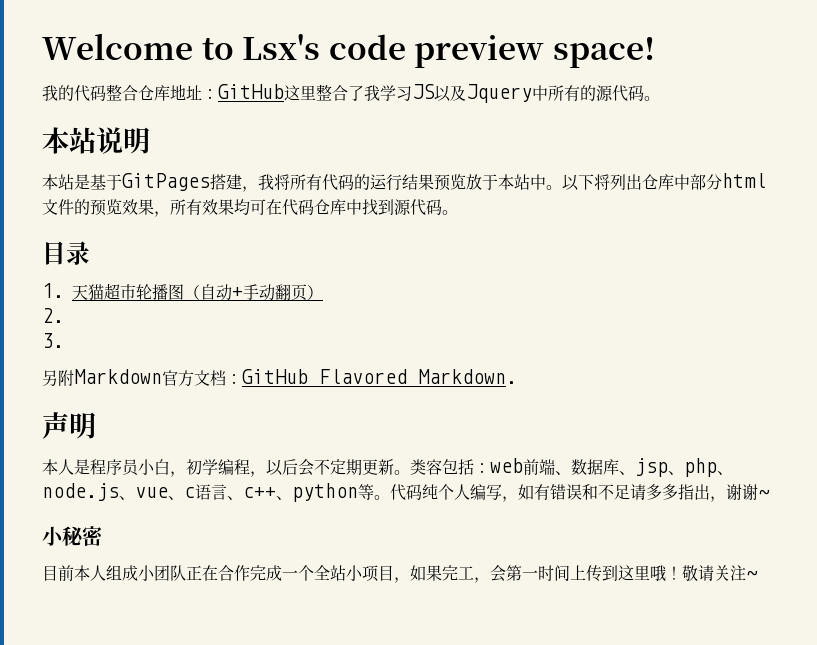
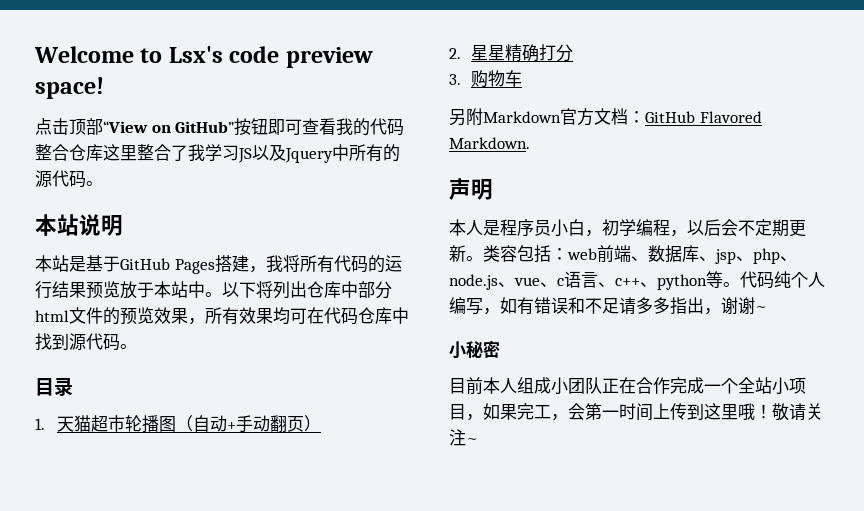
- 我的代码整合仓库地址：GitHub这里整合了我学习JS以及Jquery中所有的源代码。
+ 点击顶部“View on GitHub”按钮即可查看我的代码整合仓库这里整合了我学习JS以及Jquery中所有的源代码。
- 本站是基于GitPages搭建，我将所有代码的运行结果预览放于本站中。
+ 本站是基于GitHub Pages搭建，我将所有代码的运行结果预览放于本站中。
- 2.
+ 2.星星精确打分
- 3.
+ 3.购物车

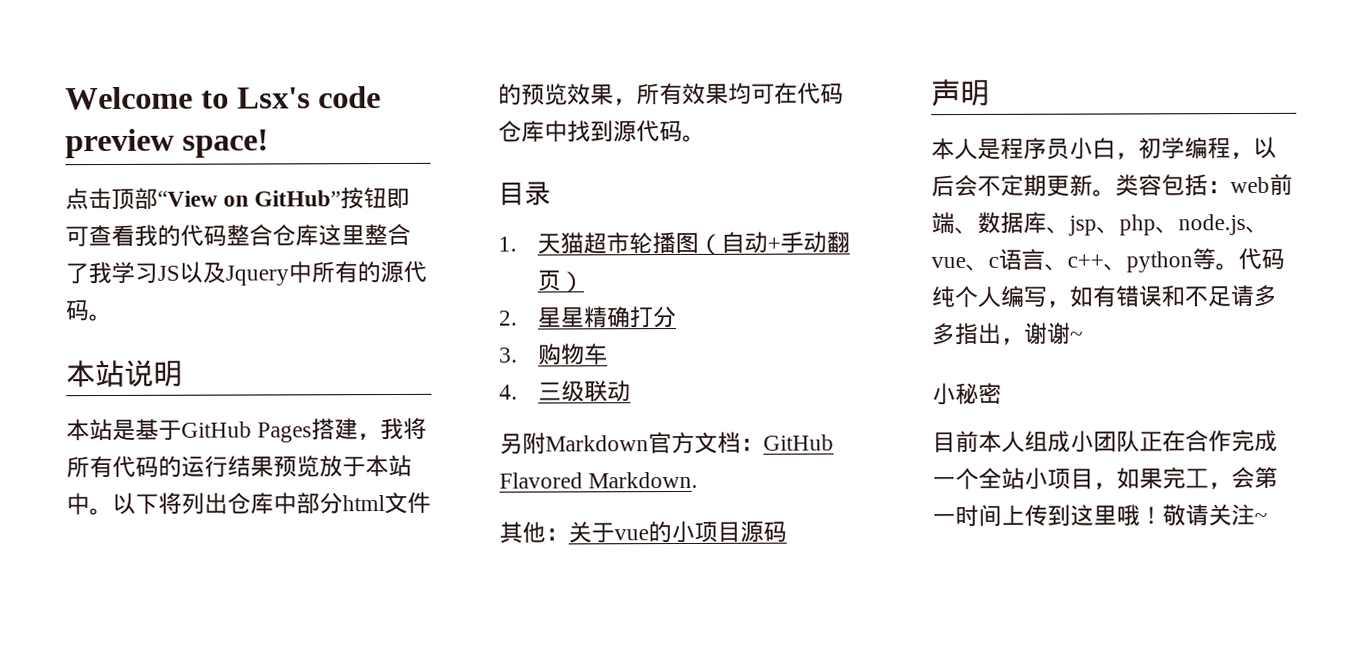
+ 4.三级联动
+ 其他：关于vue的小项目源码

